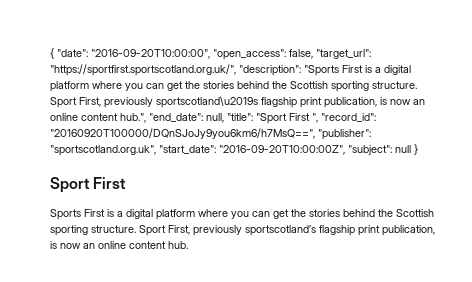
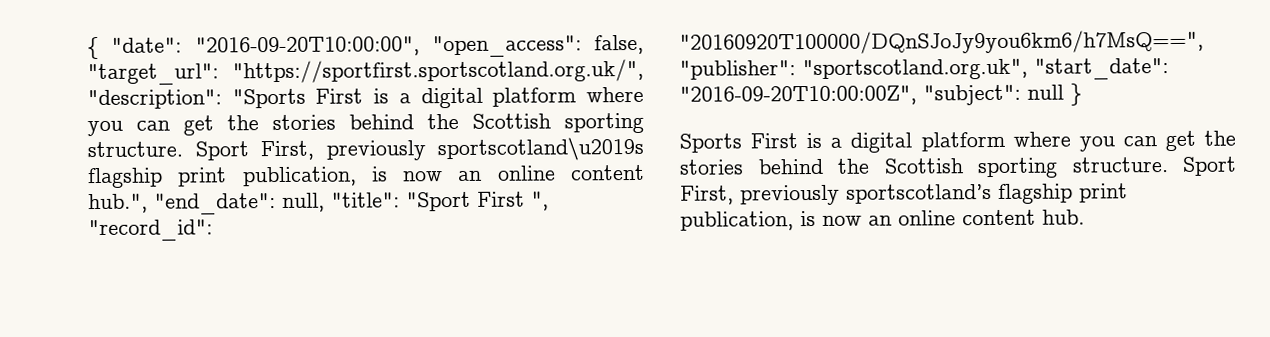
- Sport First

